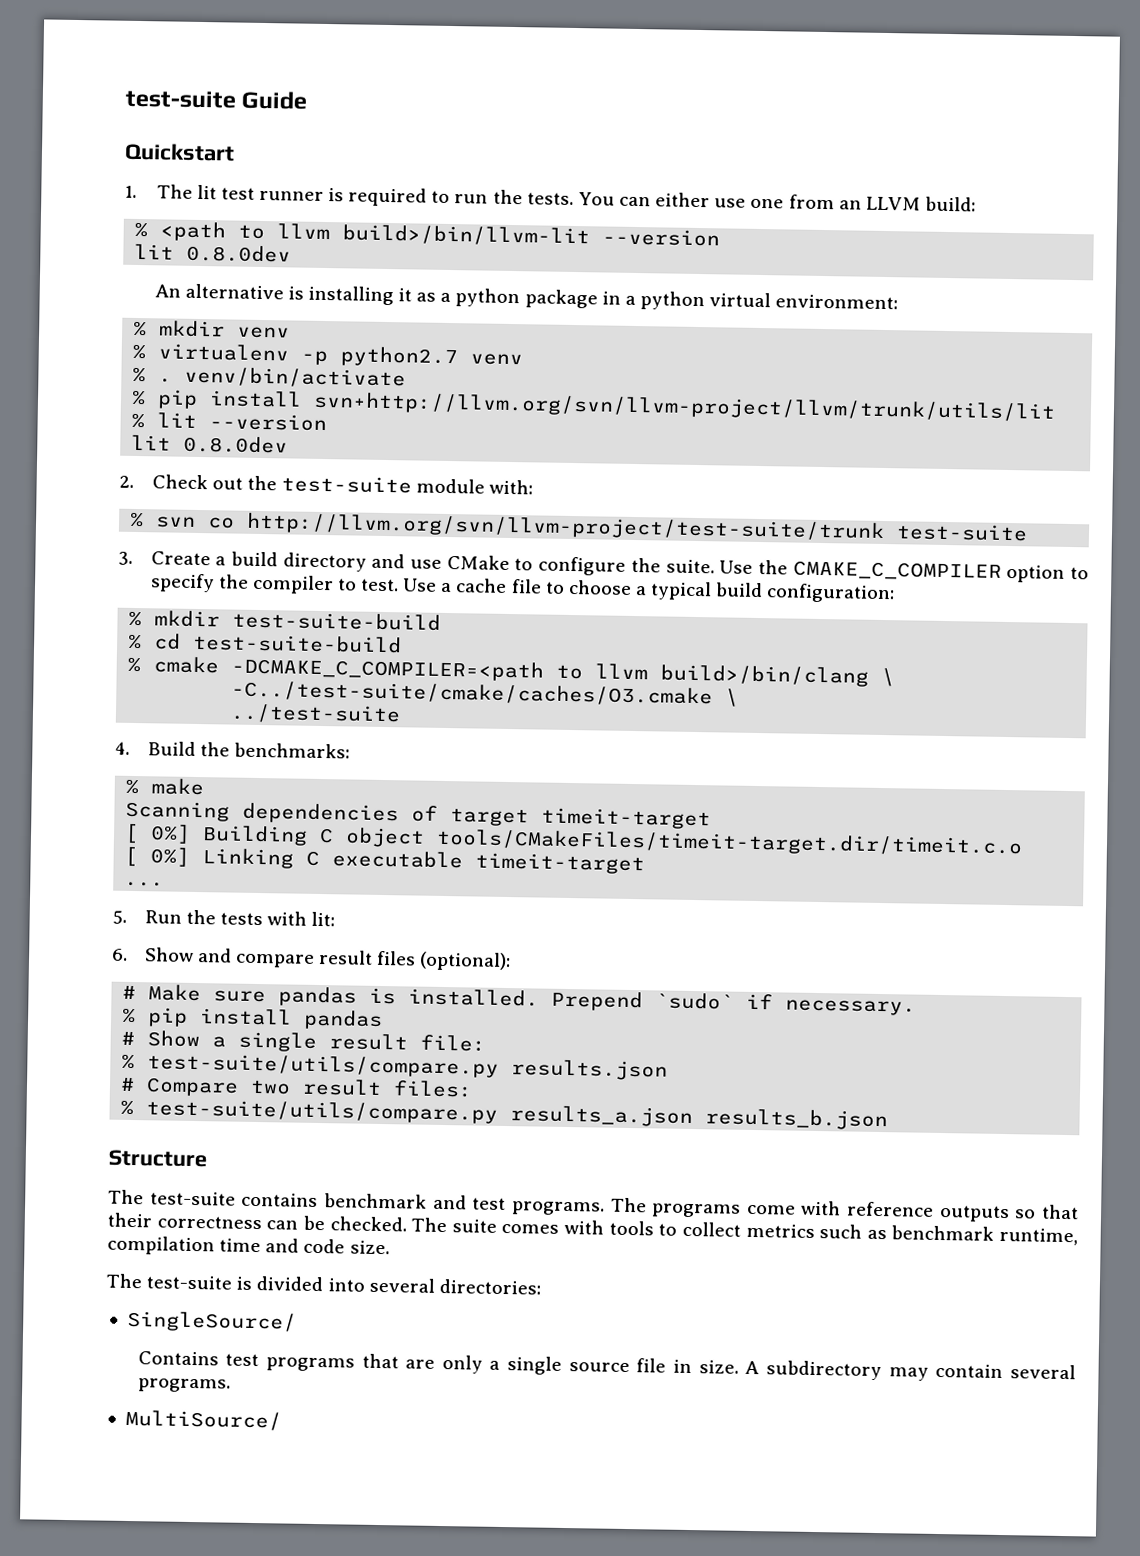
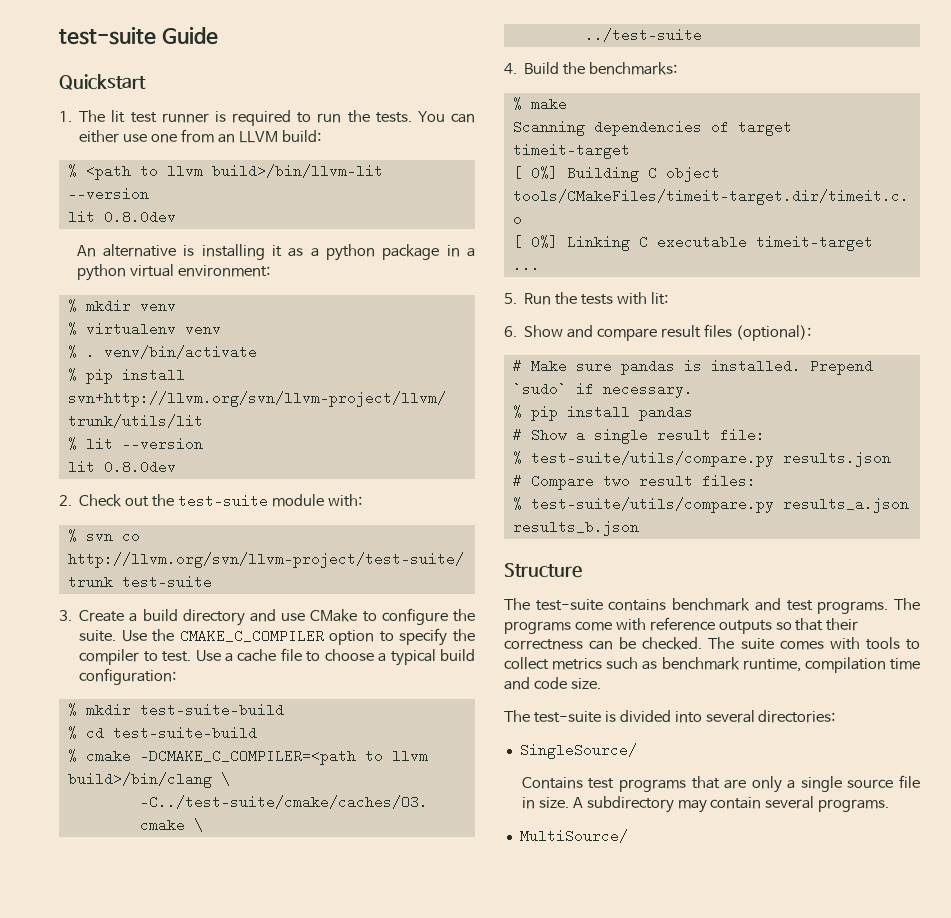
- % virtualenv -p python2.7 venv
+ % virtualenv venv

